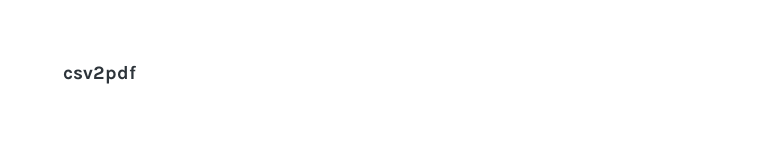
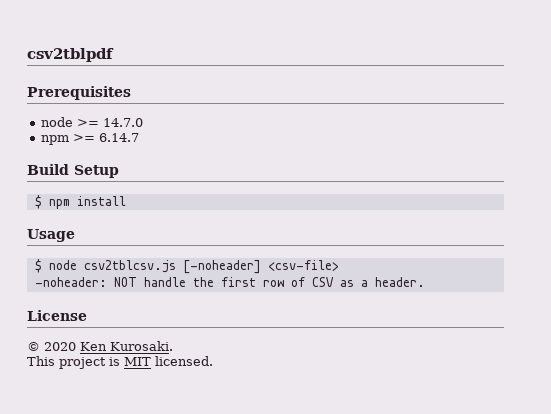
- csv2pdf
+ csv2tblpdf
+ Prerequisites
+ node >= 14.7.0
+ npm >= 6.14.7
+ Build Setup
+ $ npm install
+ Usage
+ $ node csv2tblcsv.js [-noheader] <csv-file>
+ -noheader: NOT handle the first row of CSV as a header.
+ License
+ © 2020 Ken Kurosaki.
+ This project is MIT licensed.

